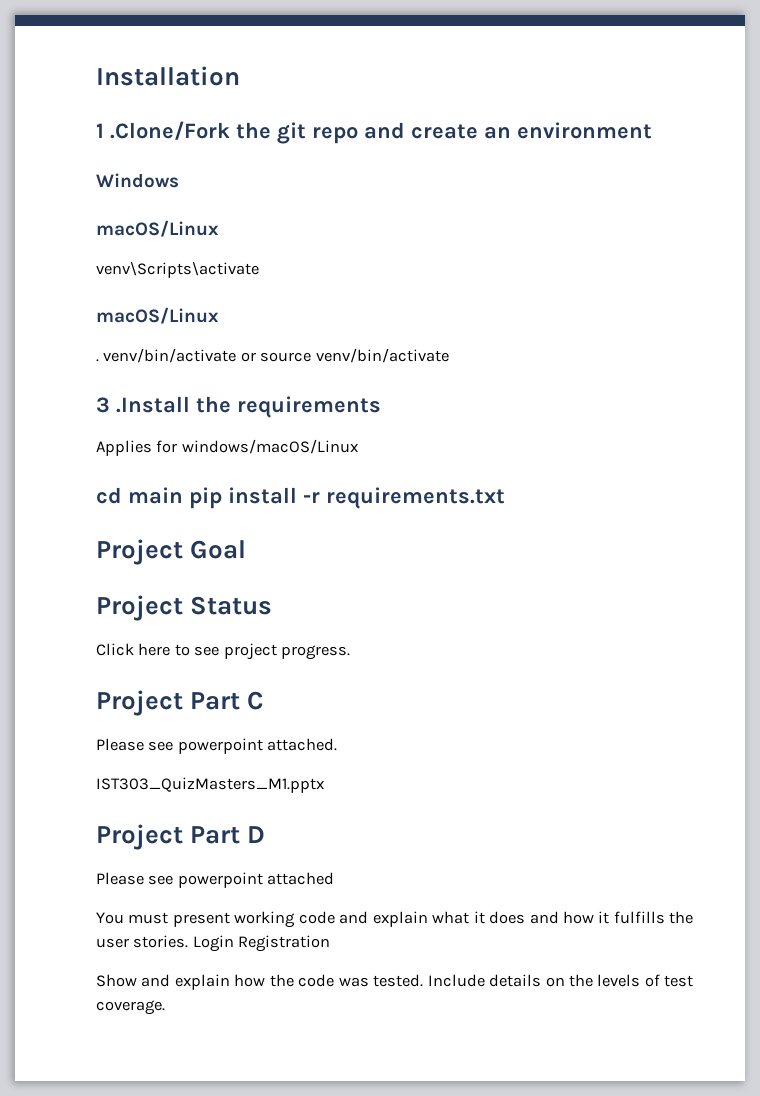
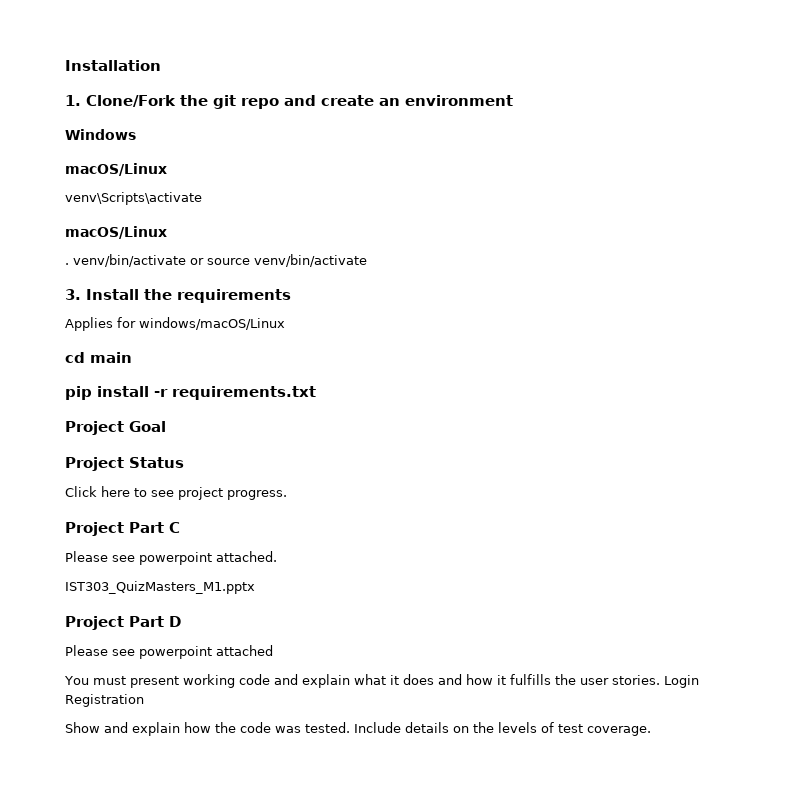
- 1 .Clone/Fork the git repo and create an environment
+ 1. Clone/Fork the git repo and create an environment
- 3 .Install the requirements
+ 3. Install the requirements
- cd main pip install -r requirements.txt
+ cd main
+ pip install -r requirements.txt

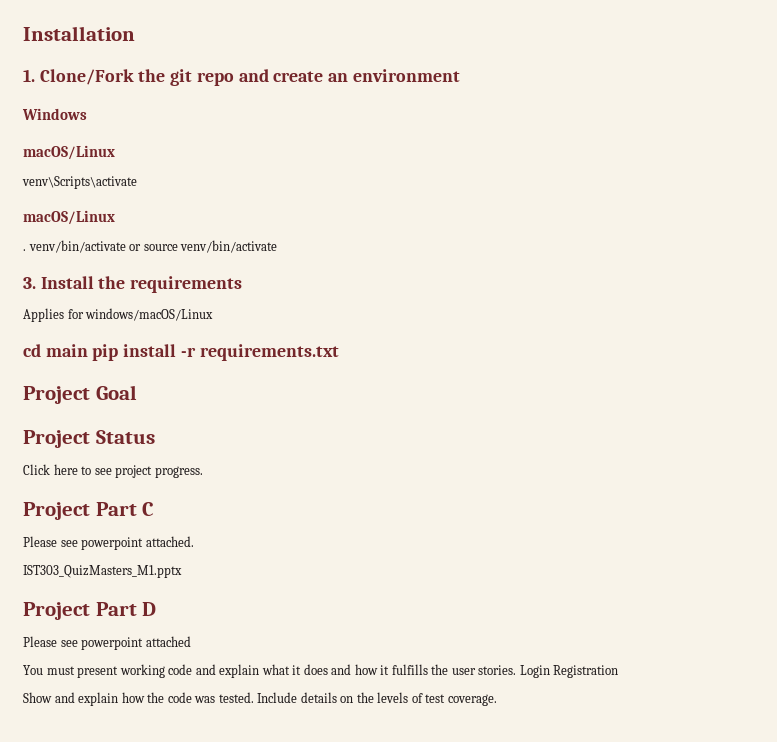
- cd main
- pip install -r requirements.txt
+ cd main pip install -r requirements.txt

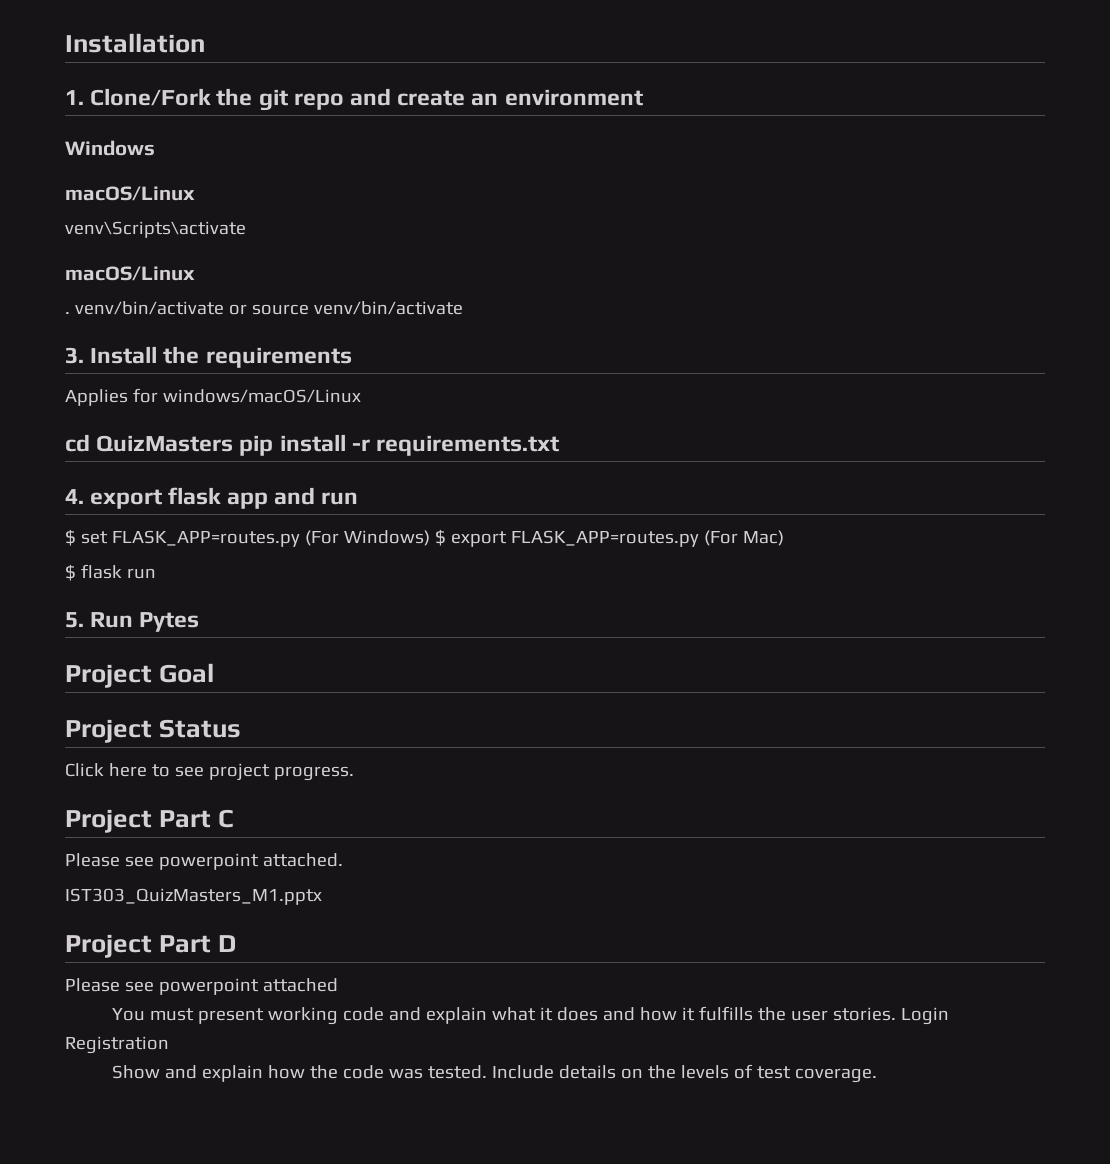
- cd main pip install -r requirements.txt
+ cd QuizMasters pip install -r requirements.txt
+ 4. export flask app and run
+ $ set FLASK_APP=routes.py (For Windows) $ export FLASK_APP=routes.py (For Mac)
+ $ flask run
+ 5. Run Pytes

